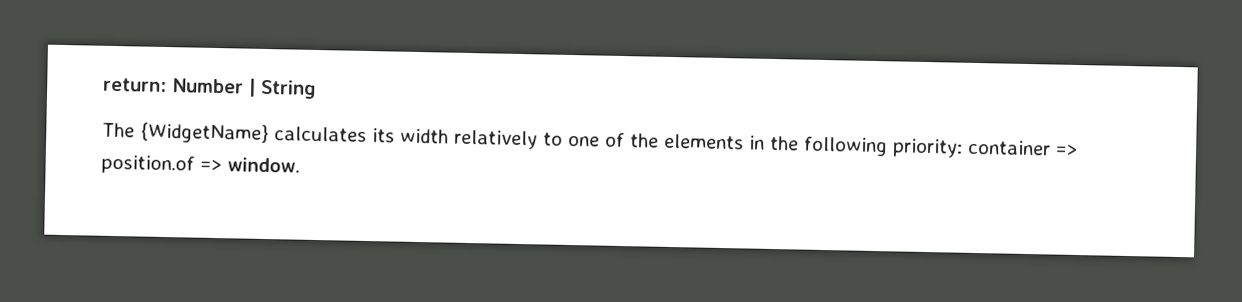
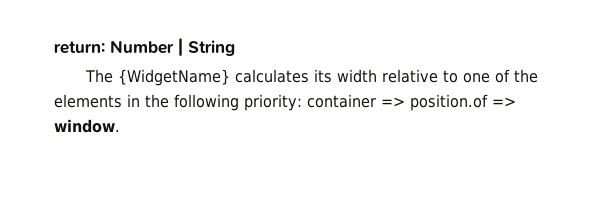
- The {WidgetName} calculates its width relatively to one of the elements in the following priority: container => position.of => window.
+ The {WidgetName} calculates its width relative to one of the elements in the following priority: container => position.of => window.

